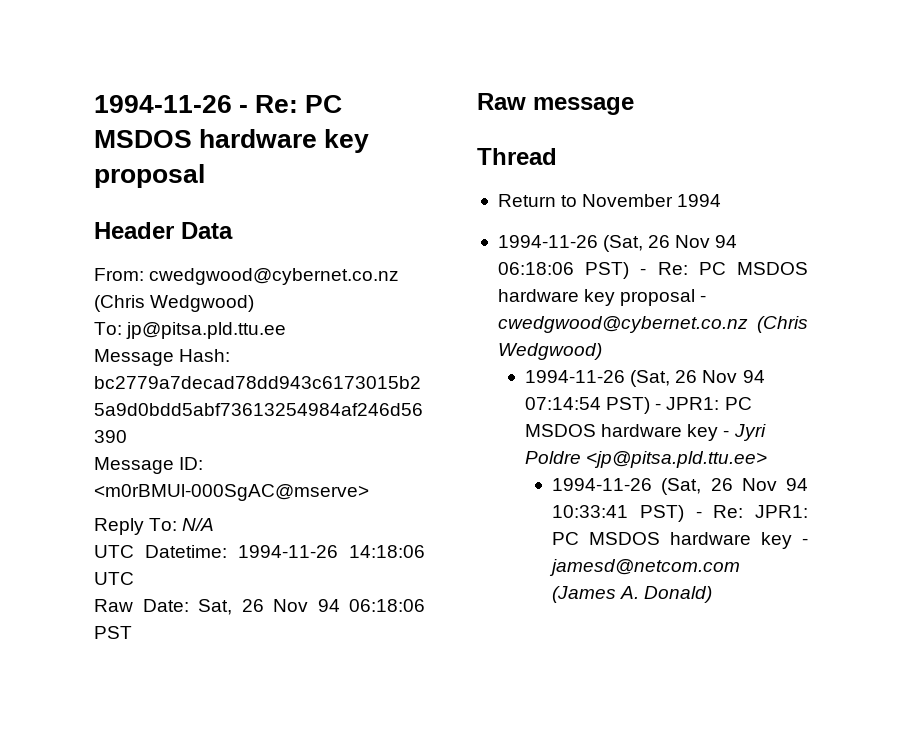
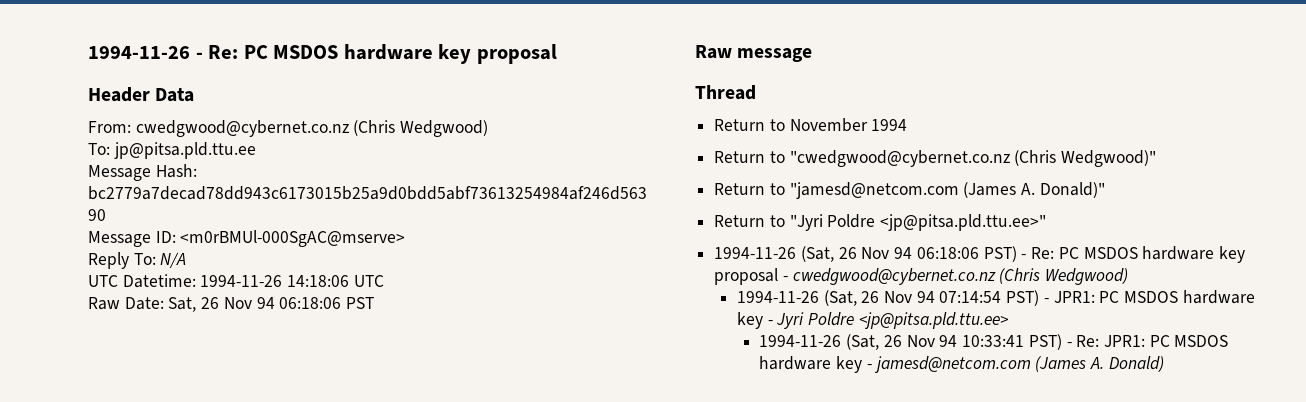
+ Return to "cwedgwood@cybernet.co.nz (Chris Wedgwood)"
+ Return to "jamesd@netcom.com (James A. Donald)"
+ Return to "Jyri Poldre <jp@pitsa.pld.ttu.ee>"

